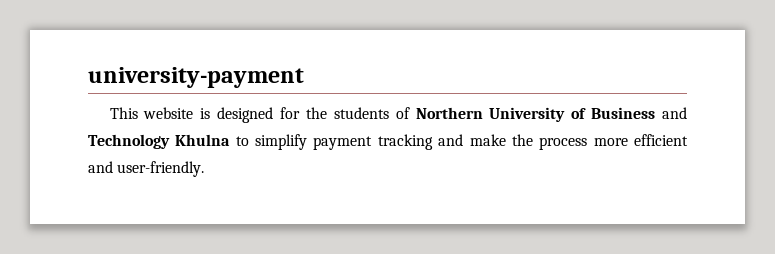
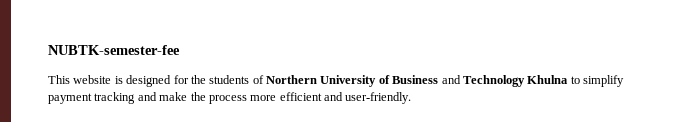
- university-payment
+ NUBTK-semester-fee

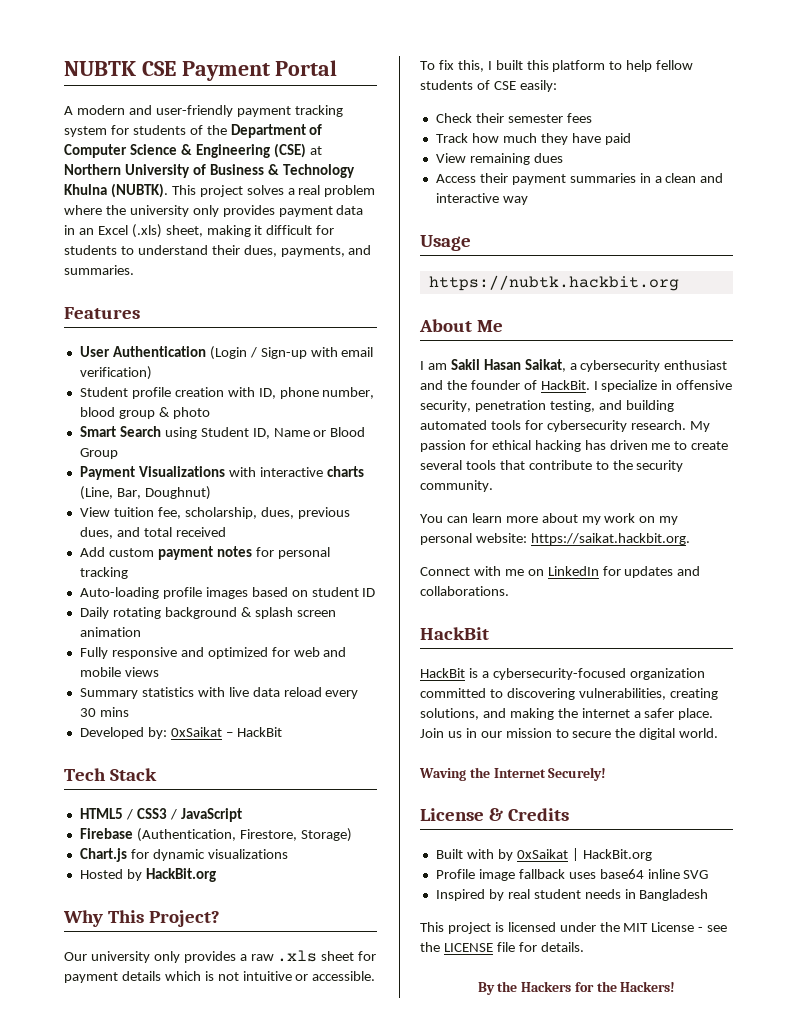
- NUBTK-semester-fee
- This website is designed for the students of Northern University of Business and Technology Khulna to simplify payment tracking and make the process more efficient and user-friendly.
+ NUBTK CSE Payment Portal
+ A modern and user-friendly payment tracking system for students of the Department of Computer Science & Engineering (CSE) at Northern University of Business & Technology Khulna (NUBTK). This project solves a real problem where the university only provides payment data in an Excel (.xls) sheet, making it difficult for students to understand their dues, payments, and summaries.
+ Features
+ User Authentication (Login / Sign-up with email verification)
+ Student profile creation with ID, phone number, blood group & photo
+ Smart Search using Student ID, Name or Blood Group
+ Payment Visualizations with interactive charts (Line, Bar, Doughnut)
+ View tuition fee, scholarship, dues, previous dues, and total received
+ Add custom payment notes for personal tracking
+ Auto-loading profile images based on student ID
+ Daily rotating background & splash screen animation
+ Fully responsive and optimized for web and mobile views
+ Summary statistics with live data reload every 30 mins
+ Developed by: 0xSaikat – HackBit
+ Tech Stack
+ HTML5 / CSS3 / JavaScript
+ Firebase (Authentication, Firestore, Storage)
+ Chart.js for dynamic visualizations
+ Hosted by HackBit.org
+ Why This Project?
+ Our university only provides a raw .xls sheet for payment details which is not intuitive or accessible. To fix this, I built this platform to help fellow students of CSE easily:
+ Check their semester fees
+ Track how much they have paid
+ View remaining dues
+ Access their payment summaries in a clean and interactive way
+ Usage
+ https://nubtk.hackbit.org
+ About Me
+ I am Sakil Hasan Saikat, a cybersecurity enthusiast and the founder of HackBit. I specialize in offensive security, penetration testing, and building automated tools for cybersecurity research. My passion for ethical hacking has driven me to create several tools that contribute to the security community.
+ You can learn more about my work on my personal website: https://saikat.hackbit.org.
+ Connect with me on LinkedIn for updates and collaborations.
+ HackBit
+ HackBit is a cybersecurity-focused organization committed to discovering vulnerabilities, creating solutions, and making the internet a safer place. Join us in our mission to secure the digital world.
+ Waving the Internet Securely!
+ License & Credits
+ Built with by 0xSaikat | HackBit.org
+ Profile image fallback uses base64 inline SVG
+ Inspired by real student needs in Bangladesh
+ This project is licensed under the MIT License - see the LICENSE file for details.
+ By the Hackers for the Hackers!

